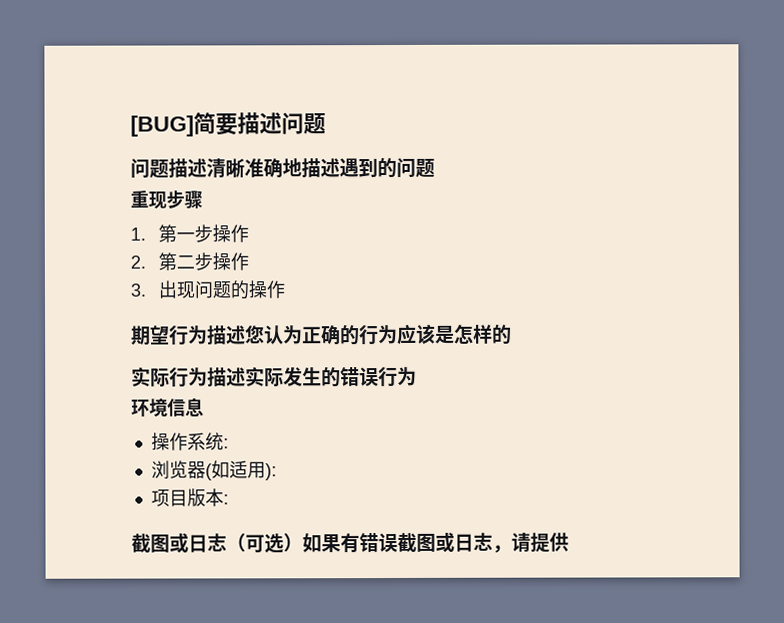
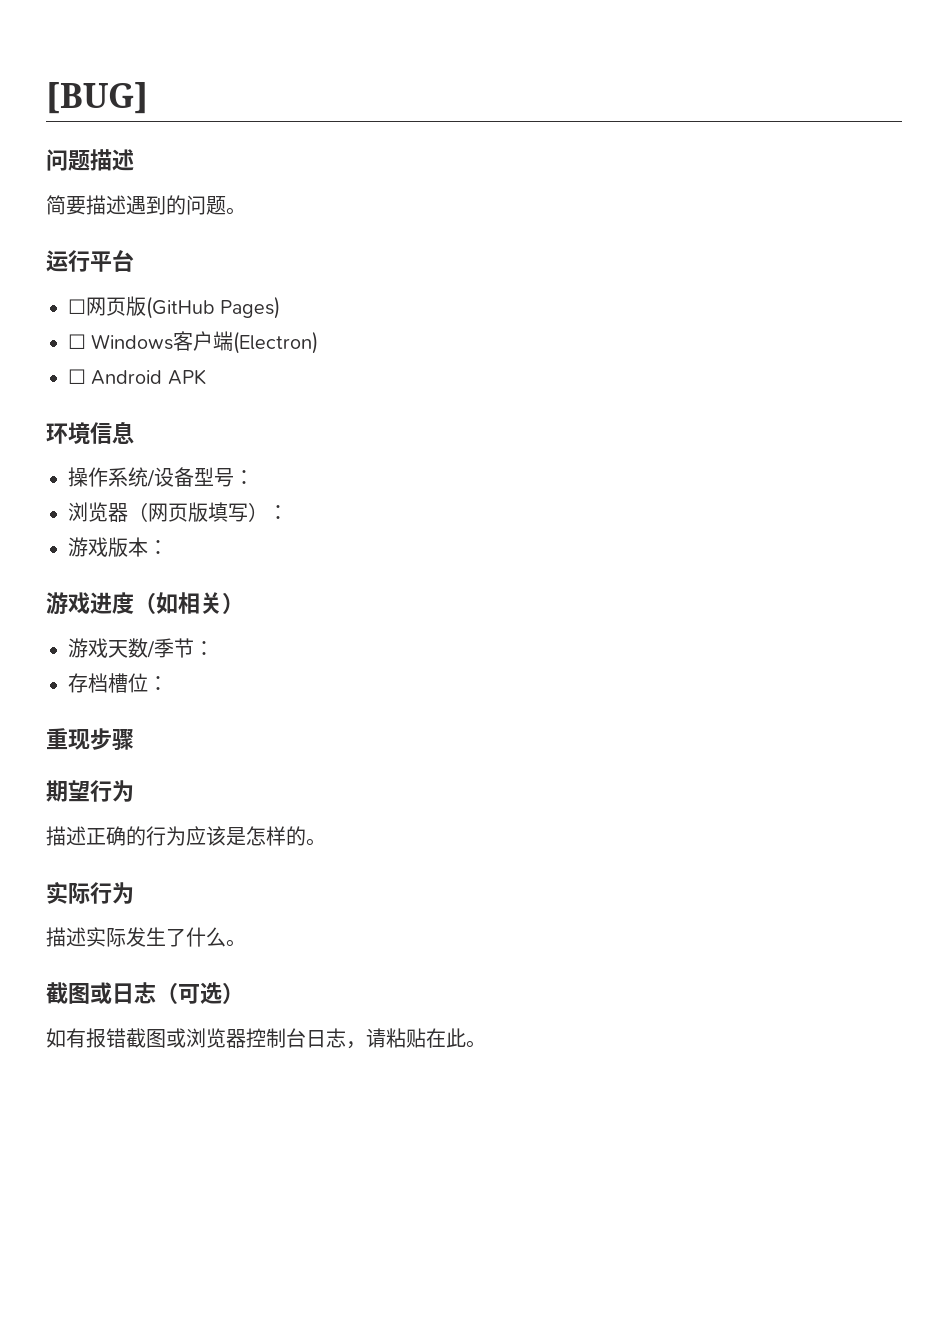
- [BUG]简要描述问题
+ [BUG]
- 问题描述清晰准确地描述遇到的问题
+ 问题描述
+ 简要描述遇到的问题。
+ 运行平台
+ ☐网页版(GitHub Pages)
+ ☐ Windows客户端(Electron)
+ ☐ Android APK
+ 环境信息
+ 操作系统/设备型号：
+ 浏览器（网页版填写）：
+ 游戏版本：
+ 游戏进度（如相关）
+ 游戏天数/季节：
+ 存档槽位：
  重现步骤
- 1.第一步操作
- 2.第二步操作
- 3.出现问题的操作
- 期望行为描述您认为正确的行为应该是怎样的
+ 期望行为
+ 描述正确的行为应该是怎样的。
- 实际行为描述实际发生的错误行为
- 环境信息
- 操作系统:
- 浏览器(如适用):
- 项目版本:
+ 实际行为
+ 描述实际发生了什么。
- 截图或日志（可选）如果有错误截图或日志，请提供
+ 截图或日志（可选）
+ 如有报错截图或浏览器控制台日志，请粘贴在此。

